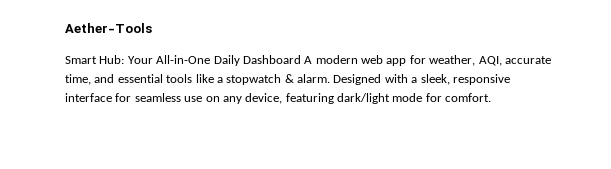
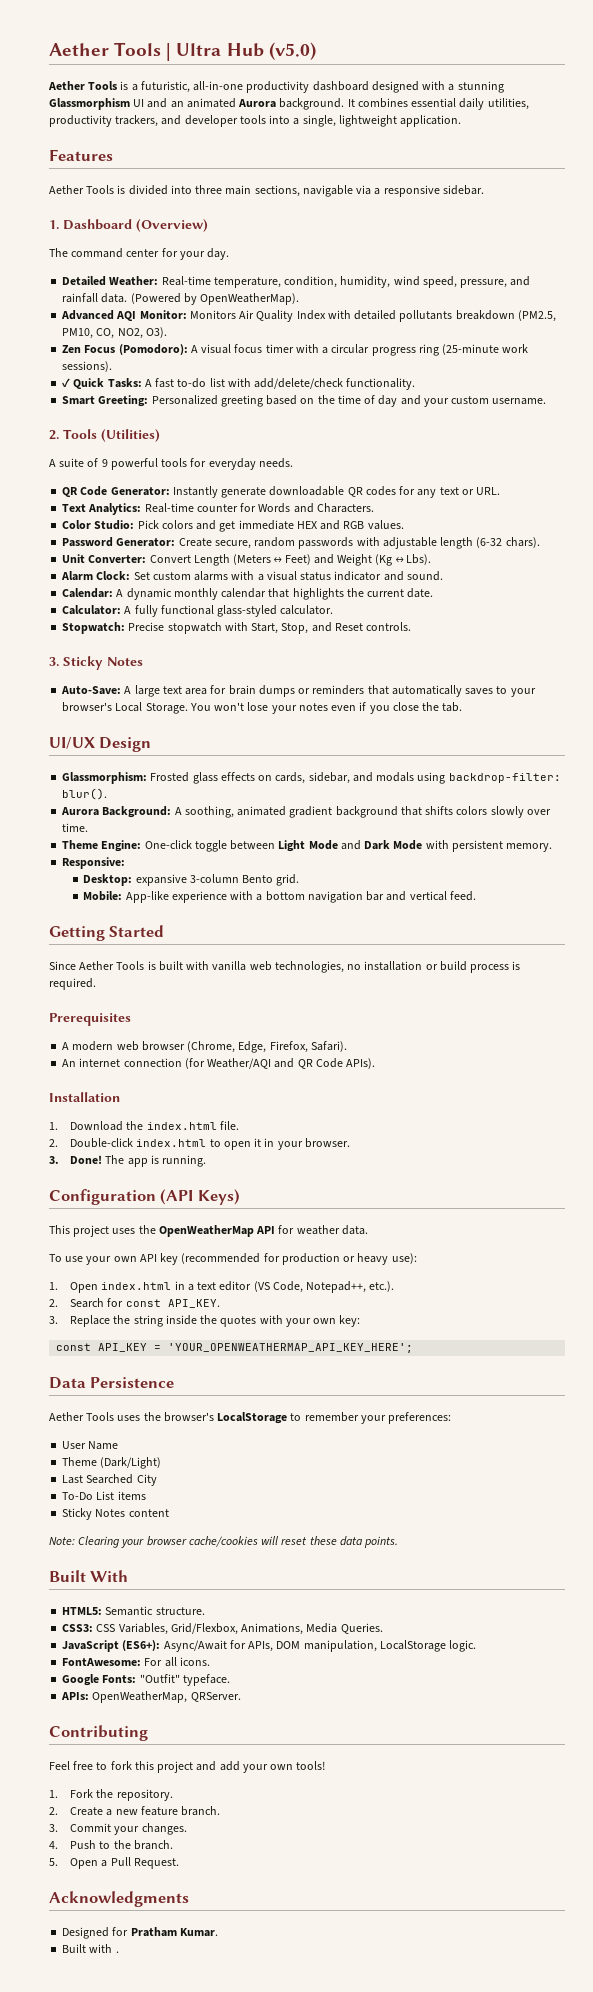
- Aether-Tools
- Smart Hub: Your All-in-One Daily Dashboard A modern web app for weather, AQI, accurate time, and essential tools like a stopwatch & alarm. Designed with a sleek, responsive interface for seamless use on any device, featuring dark/light mode for comfort.
+ Aether Tools | Ultra Hub (v5.0)
+ Aether Tools is a futuristic, all-in-one productivity dashboard designed with a stunning Glassmorphism UI and an animated Aurora background. It combines essential daily utilities, productivity trackers, and developer tools into a single, lightweight application.
+ Features
+ Aether Tools is divided into three main sections, navigable via a responsive sidebar.
+ 1. Dashboard (Overview)
+ The command center for your day.
+ Detailed Weather: Real-time temperature, condition, humidity, wind speed, pressure, and rainfall data. (Powered by OpenWeatherMap).
+ Advanced AQI Monitor: Monitors Air Quality Index with detailed pollutants breakdown (PM2.5, PM10, CO, NO2, O3).
+ Zen Focus (Pomodoro): A visual focus timer with a circular progress ring (25-minute work sessions).
+ ✓ Quick Tasks: A fast to-do list with add/delete/check functionality.
+ Smart Greeting: Personalized greeting based on the time of day and your custom username.
+ 2. Tools (Utilities)
+ A suite of 9 powerful tools for everyday needs.
+ QR Code Generator: Instantly generate downloadable QR codes for any text or URL.
+ Text Analytics: Real-time counter for Words and Characters.
+ Color Studio: Pick colors and get immediate HEX and RGB values.
+ Password Generator: Create secure, random passwords with adjustable length (6-32 chars).
+ Unit Converter: Convert Length (Meters ↔ Feet) and Weight (Kg ↔ Lbs).
+ Alarm Clock: Set custom alarms with a visual status indicator and sound.
+ Calendar: A dynamic monthly calendar that highlights the current date.
+ Calculator: A fully functional glass-styled calculator.
+ Stopwatch: Precise stopwatch with Start, Stop, and Reset controls.
+ 3. Sticky Notes
+ Auto-Save: A large text area for brain dumps or reminders that automatically saves to your browser's Local Storage. You won't lose your notes even if you close the tab.
+ UI/UX Design
+ Glassmorphism: Frosted glass effects on cards, sidebar, and modals using backdrop-filter: blur().
+ Aurora Background: A soothing, animated gradient background that shifts colors slowly over time.
+ Theme Engine: One-click toggle between Light Mode and Dark Mode with persistent memory.
+ Responsive:
+ Desktop: expansive 3-column Bento grid.
+ Mobile: App-like experience with a bottom navigation bar and vertical feed.
+ Getting Started
+ Since Aether Tools is built with vanilla web technologies, no installation or build process is required.
+ Prerequisites
+ A modern web browser (Chrome, Edge, Firefox, Safari).
+ An internet connection (for Weather/AQI and QR Code APIs).
+ Installation
+ 1. Download the index.html file.
+ 2. Double-click index.html to open it in your browser.
+ 3. Done! The app is running.
+ Configuration (API Keys)
+ This project uses the OpenWeatherMap API for weather data.
+ To use your own API key (recommended for production or heavy use):
+ 1. Open index.html in a text editor (VS Code, Notepad++, etc.).
+ 2. Search for const API_KEY.
+ 3. Replace the string inside the quotes with your own key:
+ const API_KEY = 'YOUR_OPENWEATHERMAP_API_KEY_HERE';
+ Data Persistence
+ Aether Tools uses the browser's LocalStorage to remember your preferences:
+ User Name
+ Theme (Dark/Light)
+ Last Searched City
+ To-Do List items
+ Sticky Notes content
+ Note: Clearing your browser cache/cookies will reset these data points.
+ Built With
+ HTML5: Semantic structure.
+ CSS3: CSS Variables, Grid/Flexbox, Animations, Media Queries.
+ JavaScript (ES6+): Async/Await for APIs, DOM manipulation, LocalStorage logic.
+ FontAwesome: For all icons.
+ Google Fonts: "Outfit" typeface.
+ APIs: OpenWeatherMap, QRServer.
+ Contributing
+ Feel free to fork this project and add your own tools!
+ 1. Fork the repository.
+ 2. Create a new feature branch.
+ 3. Commit your changes.
+ 4. Push to the branch.
+ 5. Open a Pull Request.
+ Acknowledgments
+ Designed for Pratham Kumar.
+ Built with .

